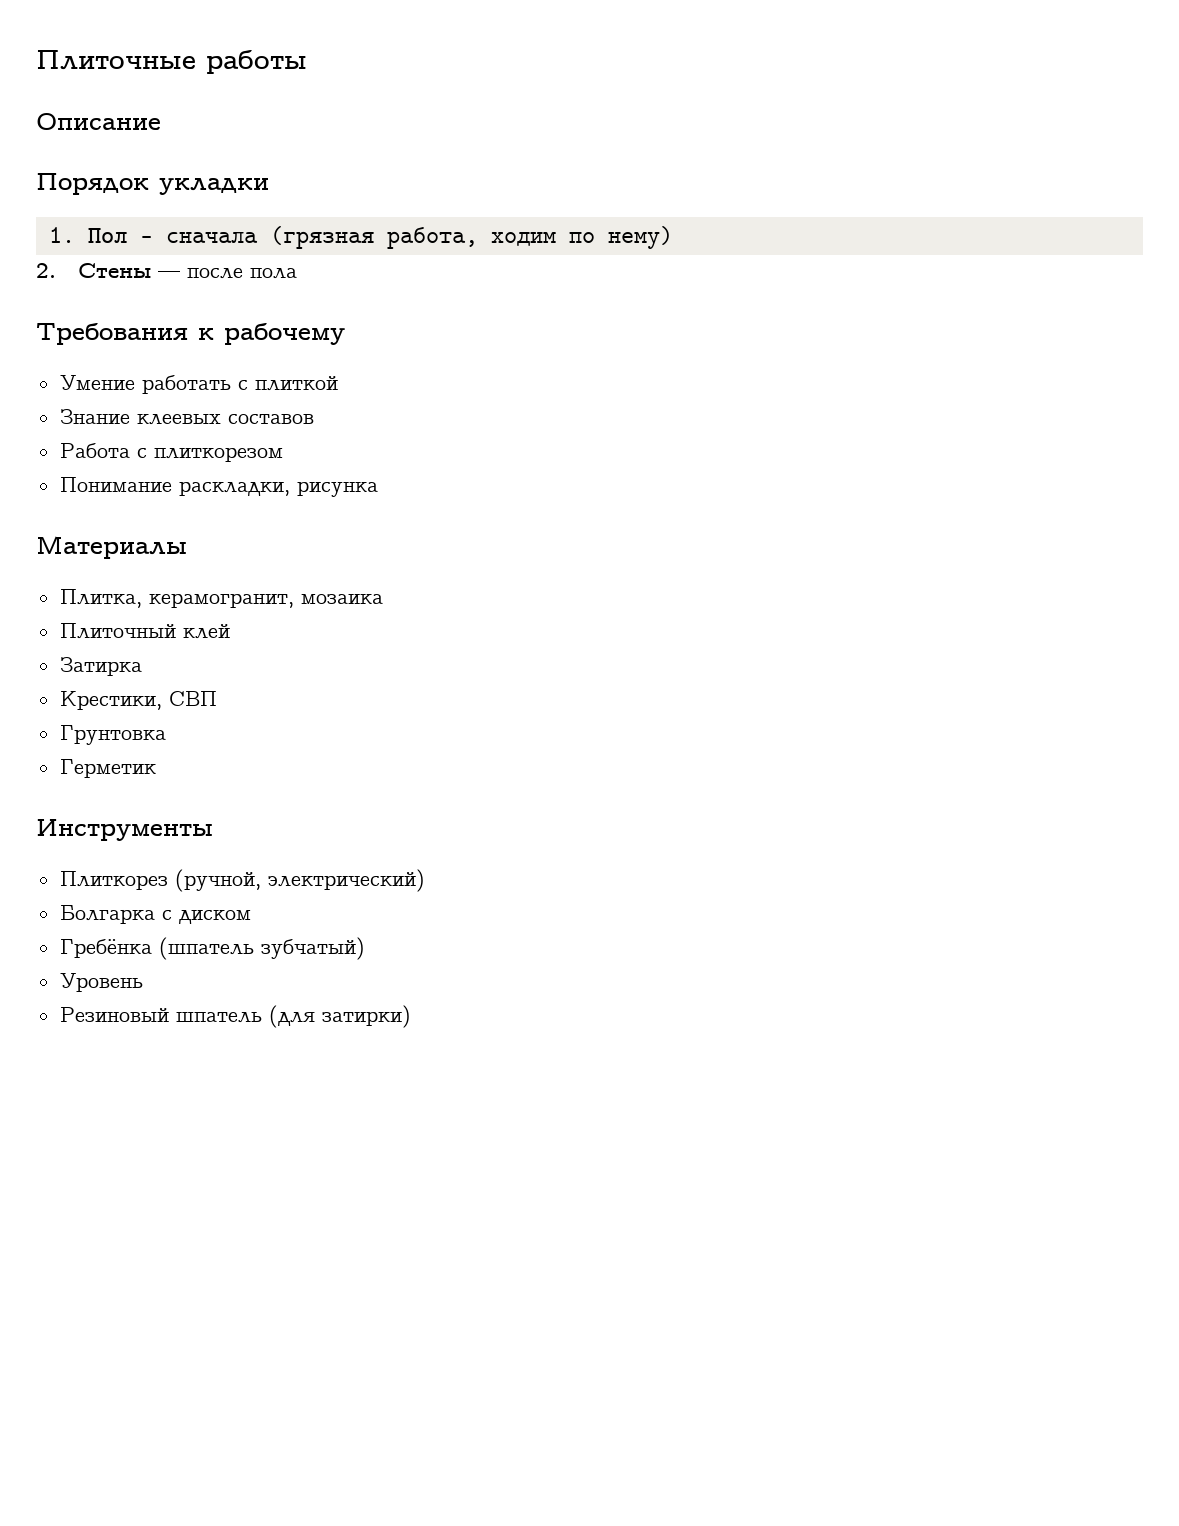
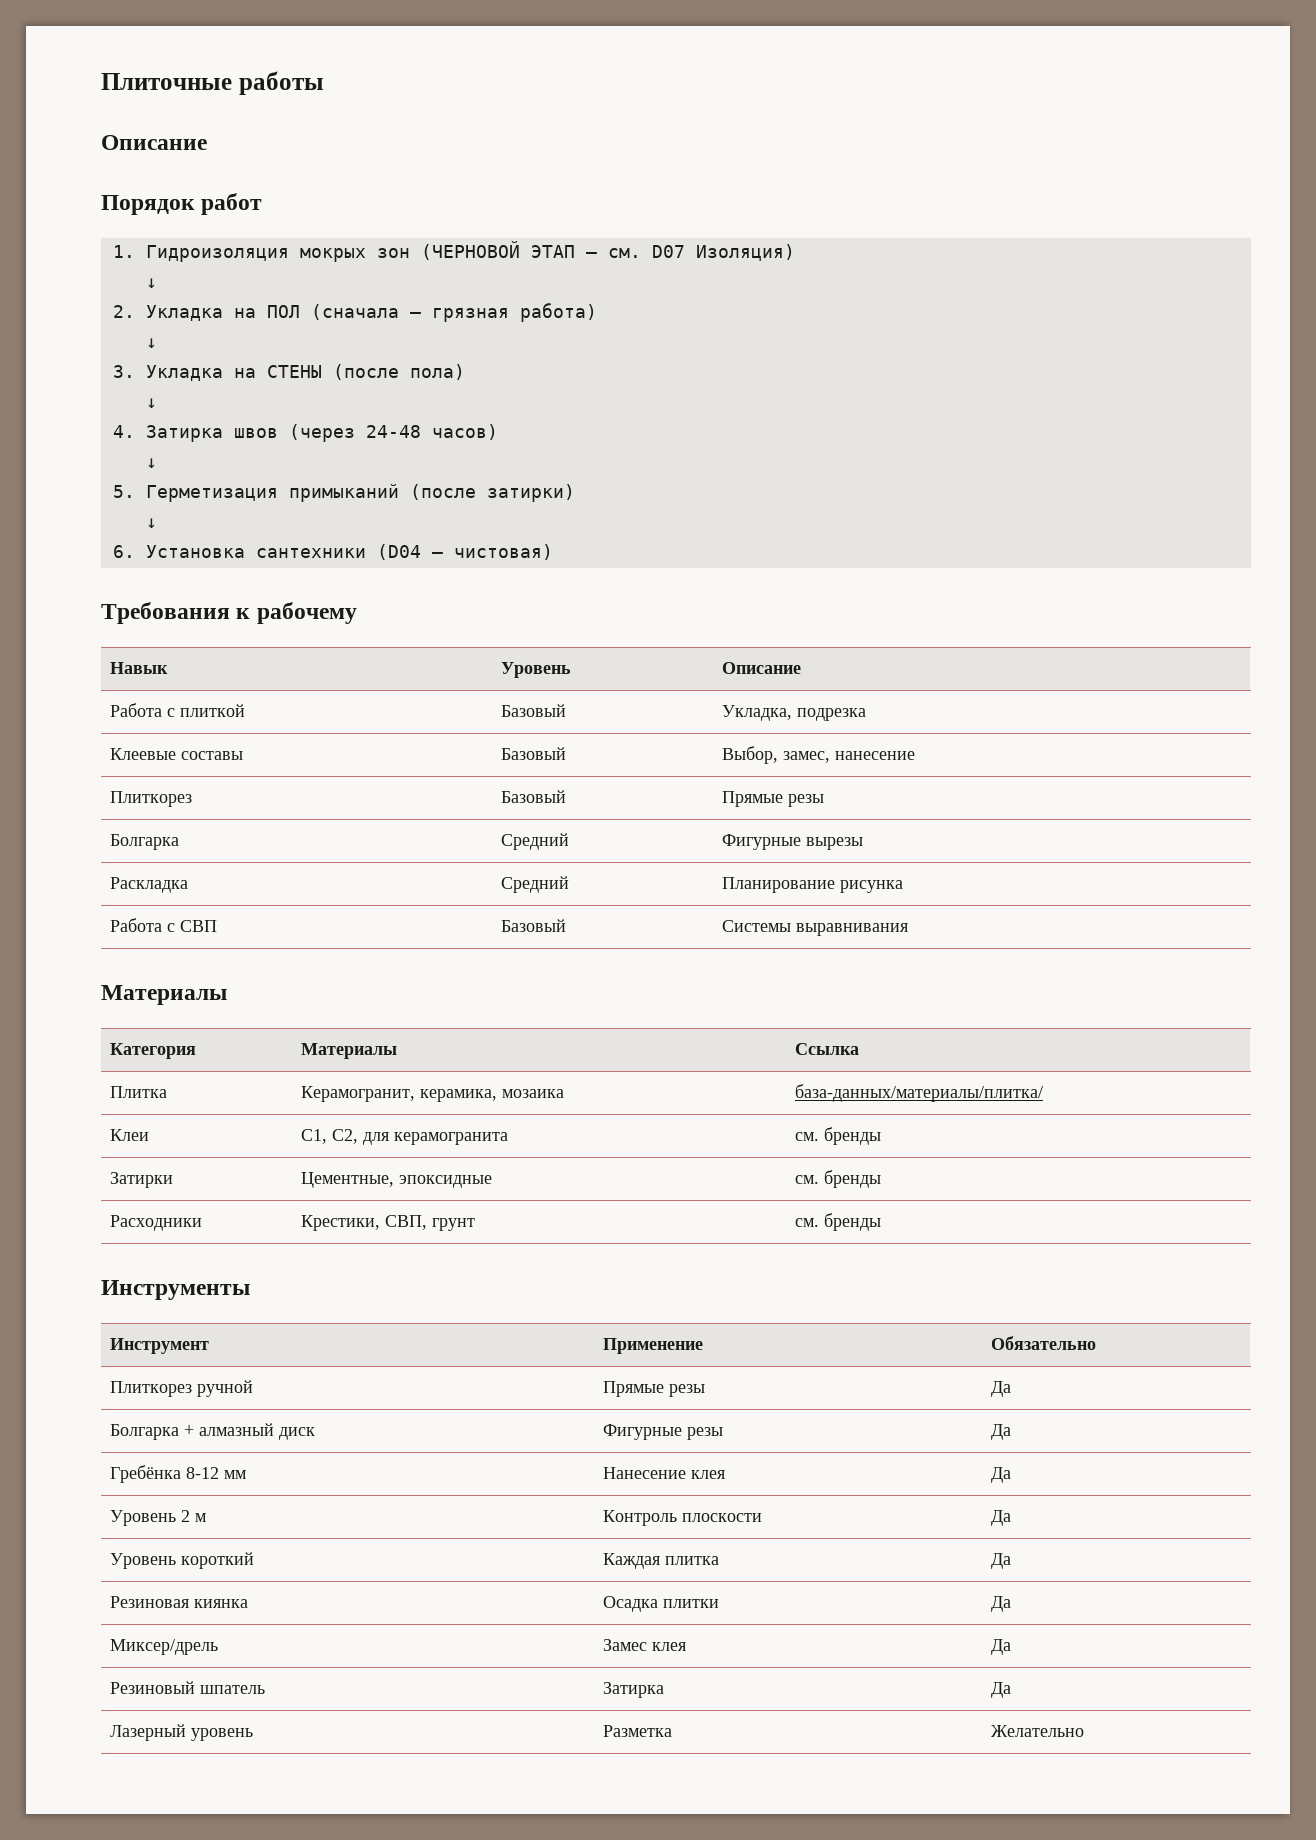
- Порядок укладки
+ Порядок работ
- 1. Пол — сначала (грязная работа, ходим по нему)
- 2. Стены — после пола
+ 1. Гидроизоляция мокрых зон (ЧЕРНОВОЙ ЭТАП — см. D07 Изоляция)
+ ↓
+ 2. Укладка на ПОЛ (сначала — грязная работа)
+ ↓
+ 3. Укладка на СТЕНЫ (после пола)
+ ↓
+ 4. Затирка швов (через 24-48 часов)
+ ↓
+ 5. Герметизация примыканий (после затирки)
+ ↓
+ 6. Установка сантехники (D04 — чистовая)
  Требования к рабочему
- Умение работать с плиткой
- Знание клеевых составов
- Работа с плиткорезом
- Понимание раскладки, рисунка
+ Навык | Уровень | Описание
+ Работа с плиткой | Базовый | Укладка, подрезка
+ Клеевые составы | Базовый | Выбор, замес, нанесение
+ Плиткорез | Базовый | Прямые резы
+ Болгарка | Средний | Фигурные вырезы
+ Раскладка | Средний | Планирование рисунка
+ Работа с СВП | Базовый | Системы выравнивания
  Материалы
- Плитка, керамогранит, мозаика
- Плиточный клей
- Затирка
- Крестики, СВП
- Грунтовка
- Герметик
+ Категория | Материалы | Ссылка
+ Плитка | Керамогранит, керамика, мозаика | база-данных/материалы/плитка/
+ Клеи | C1, C2, для керамогранита | см. бренды
+ Затирки | Цементные, эпоксидные | см. бренды
+ Расходники | Крестики, СВП, грунт | см. бренды
  Инструменты
- Плиткорез (ручной, электрический)
- Болгарка с диском
- Гребёнка (шпатель зубчатый)
- Уровень
- Резиновый шпатель (для затирки)
+ Инструмент | Применение | Обязательно
+ Плиткорез ручной | Прямые резы | Да
+ Болгарка + алмазный диск | Фигурные резы | Да
+ Гребёнка 8-12 мм | Нанесение клея | Да
+ Уровень 2 м | Контроль плоскости | Да
+ Уровень короткий | Каждая плитка | Да
+ Резиновая киянка | Осадка плитки | Да
+ Миксер/дрель | Замес клея | Да
+ Резиновый шпатель | Затирка | Да
+ Лазерный уровень | Разметка | Желательно

